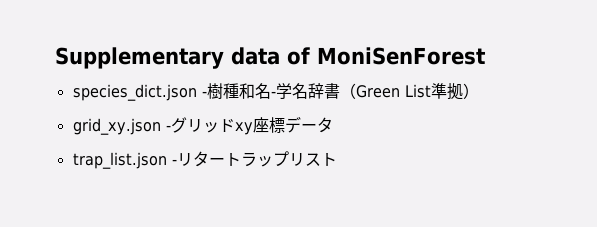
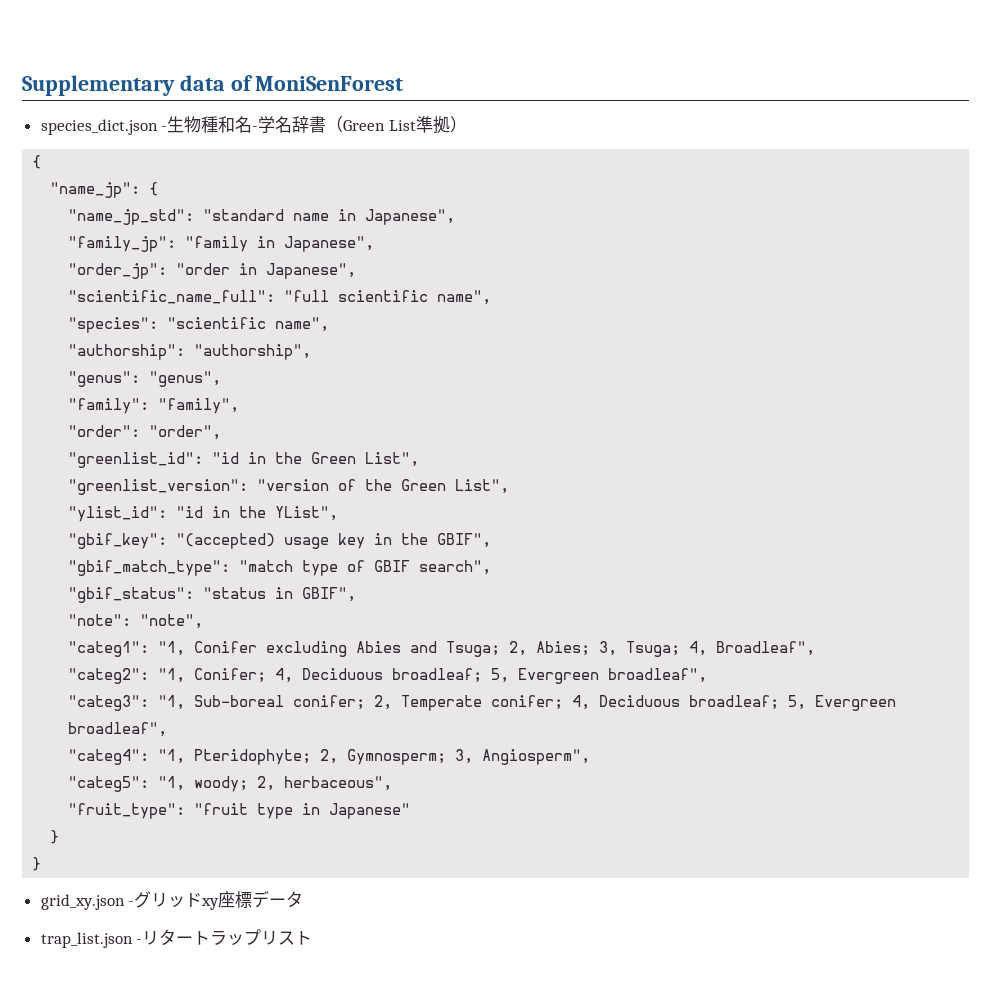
- species_dict.json -樹種和名-学名辞書（Green List準拠）
+ species_dict.json -生物種和名-学名辞書（Green List準拠）
+ {
+ "name_jp": {
+ "name_jp_std": "standard name in Japanese",
+ "family_jp": "family in Japanese",
+ "order_jp": "order in Japanese",
+ "scientific_name_full": "full scientific name",
+ "species": "scientific name",
+ "authorship": "authorship",
+ "genus": "genus",
+ "family": "family",
+ "order": "order",
+ "greenlist_id": "id in the Green List",
+ "greenlist_version": "version of the Green List",
+ "ylist_id": "id in the YList",
+ "gbif_key": "(accepted) usage key in the GBIF",
+ "gbif_match_type": "match type of GBIF search",
+ "gbif_status": "status in GBIF",
+ "note": "note",
+ "categ1": "1, Conifer excluding Abies and Tsuga; 2, Abies; 3, Tsuga; 4, Broadleaf",
+ "categ2": "1, Conifer; 4, Deciduous broadleaf; 5, Evergreen broadleaf",
+ "categ3": "1, Sub-boreal conifer; 2, Temperate conifer; 4, Deciduous broadleaf; 5, Evergreen broadleaf",
+ "categ4": "1, Pteridophyte; 2, Gymnosperm; 3, Angiosperm",
+ "categ5": "1, woody; 2, herbaceous",
+ "fruit_type": "fruit type in Japanese"
+ }
+ }

